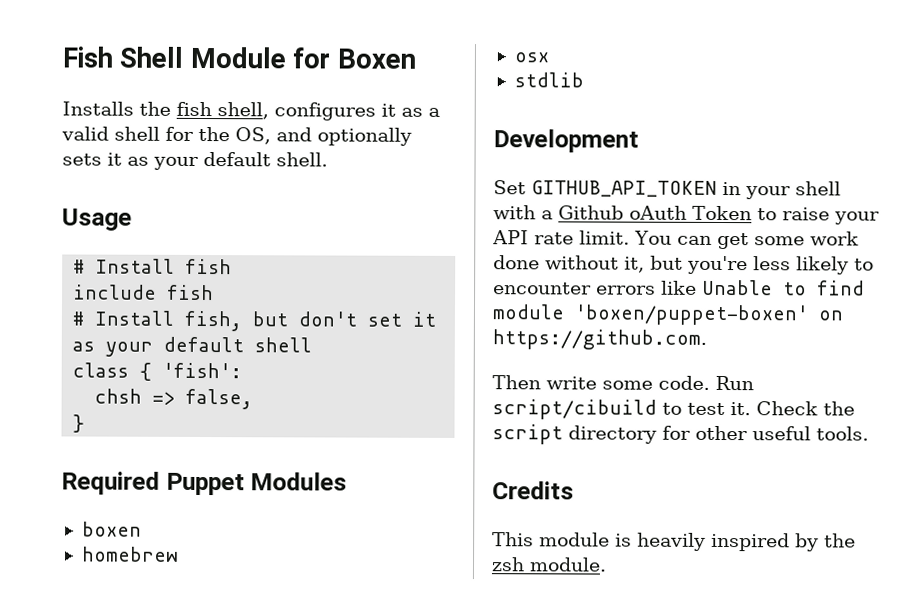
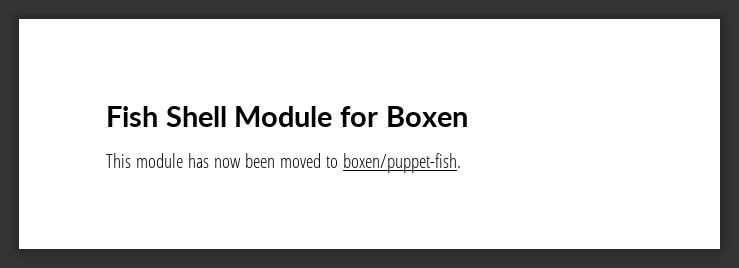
- Installs the fish shell, configures it as a valid shell for the OS, and optionally sets it as your default shell.
- Usage
- # Install fish
- include fish
- # Install fish, but don't set it as your default shell
- class { 'fish':
- chsh => false,
- }
- Required Puppet Modules
- boxen
- homebrew
- osx
- stdlib
- Development
- Set GITHUB_API_TOKEN in your shell with a Github oAuth Token to raise your API rate limit. You can get some work done without it, but you're less likely to encounter errors like Unable to find module 'boxen/puppet-boxen' on https://github.com.
- Then write some code. Run script/cibuild to test it. Check the script directory for other useful tools.
- Credits
- This module is heavily inspired by the zsh module.
+ This module has now been moved to boxen/puppet-fish.

